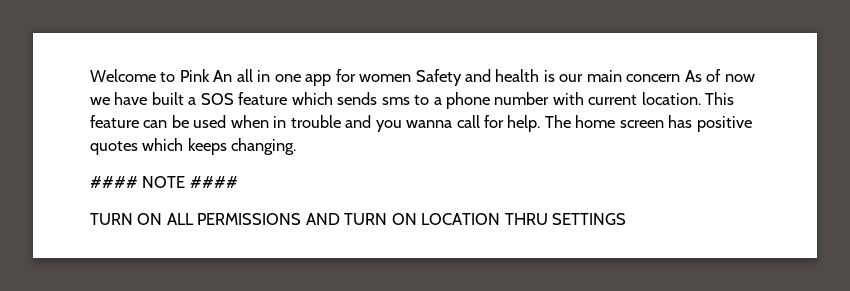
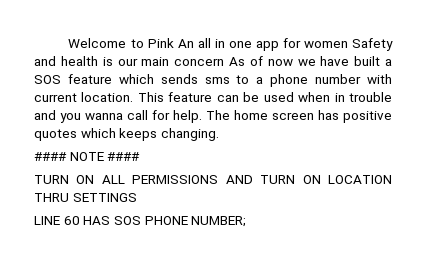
+ LINE 60 HAS SOS PHONE NUMBER;

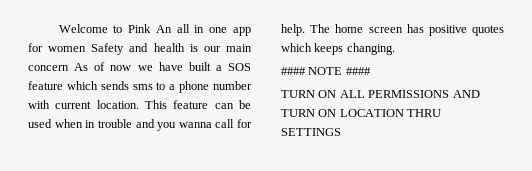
- LINE 60 HAS SOS PHONE NUMBER;

